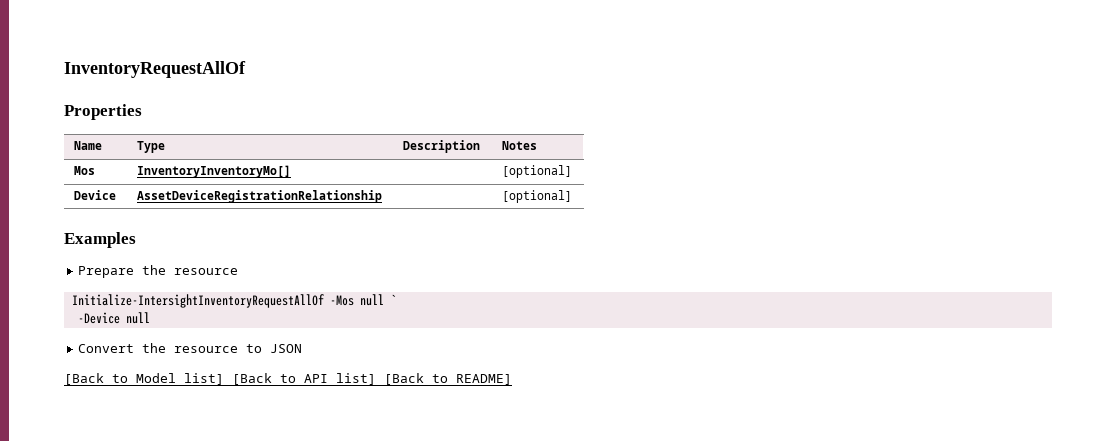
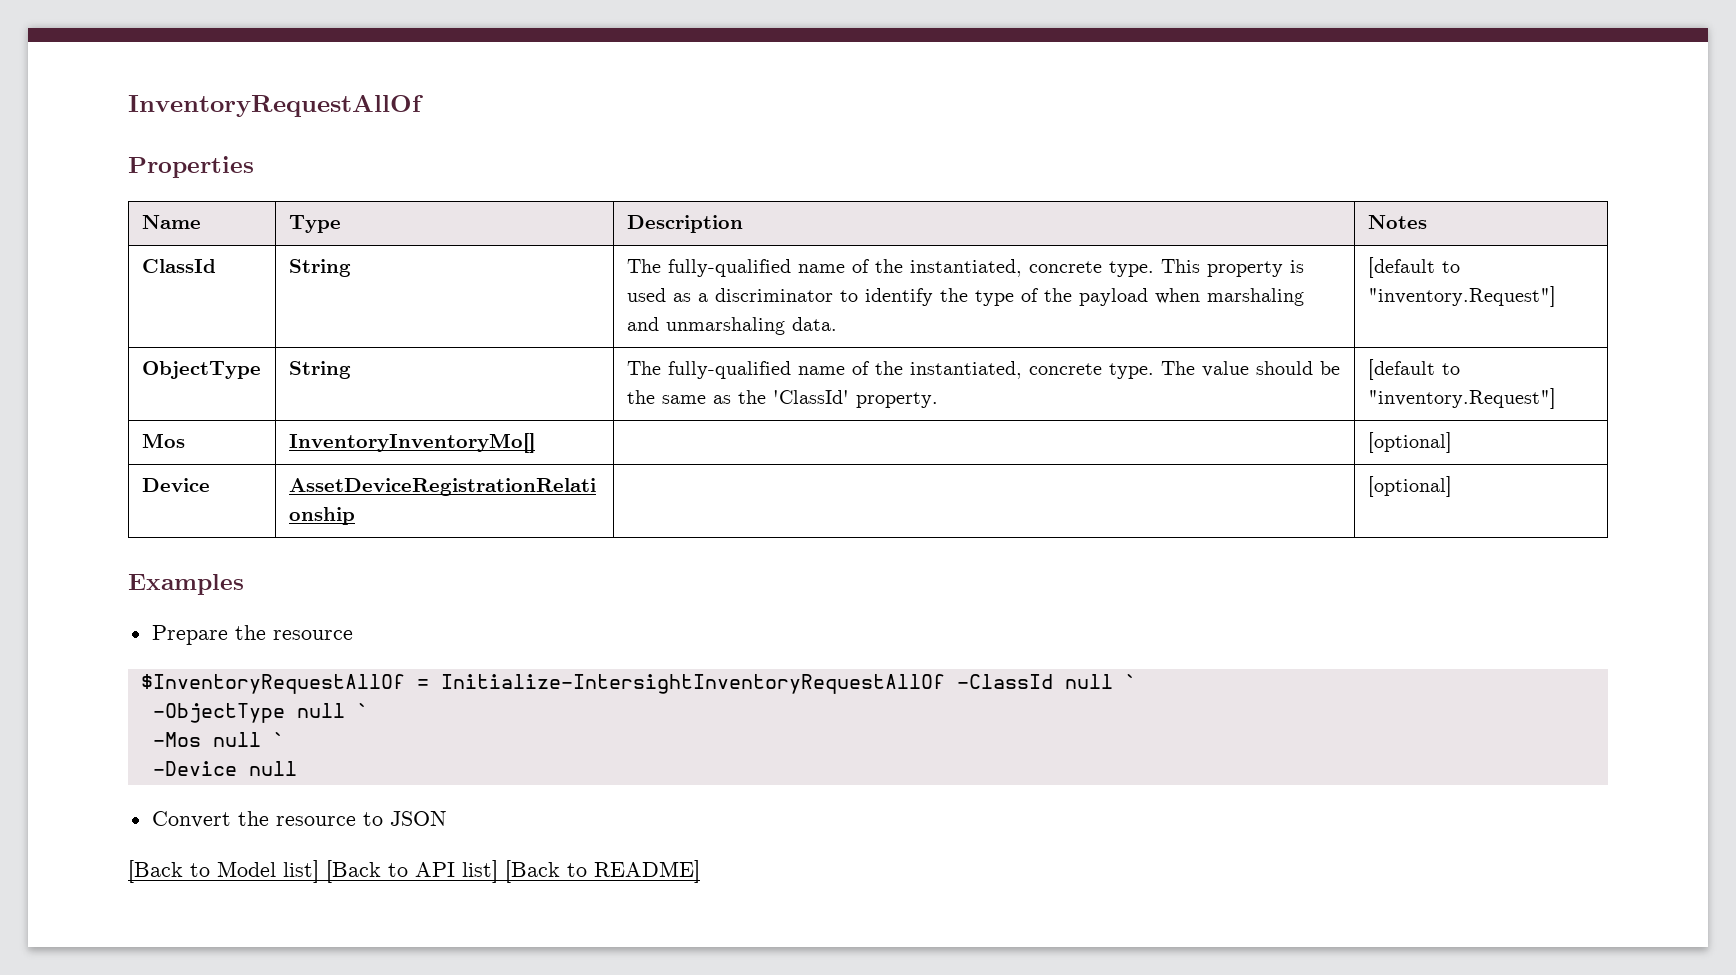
+ ClassId | String | The fully-qualified name of the instantiated, concrete type. This property is used as a discriminator to identify the type of the payload when marshaling and unmarshaling data. | [default to "inventory.Request"]
+ ObjectType | String | The fully-qualified name of the instantiated, concrete type. The value should be the same as the 'ClassId' property. | [default to "inventory.Request"]
- Initialize-IntersightInventoryRequestAllOf -Mos null `
+ $InventoryRequestAllOf = Initialize-IntersightInventoryRequestAllOf -ClassId null `
+ -ObjectType null `
+ -Mos null `

